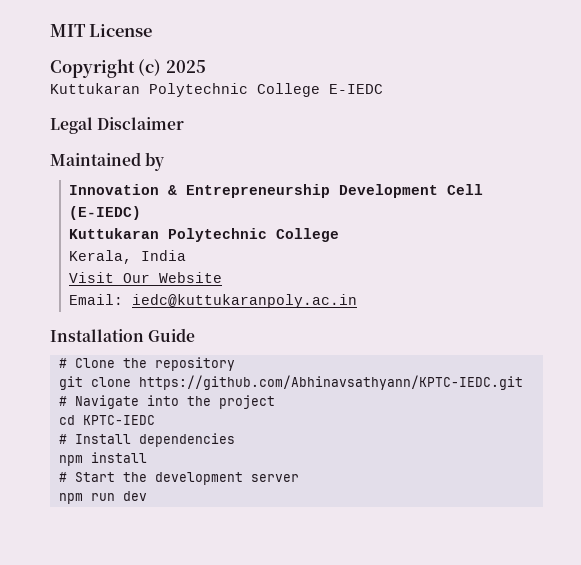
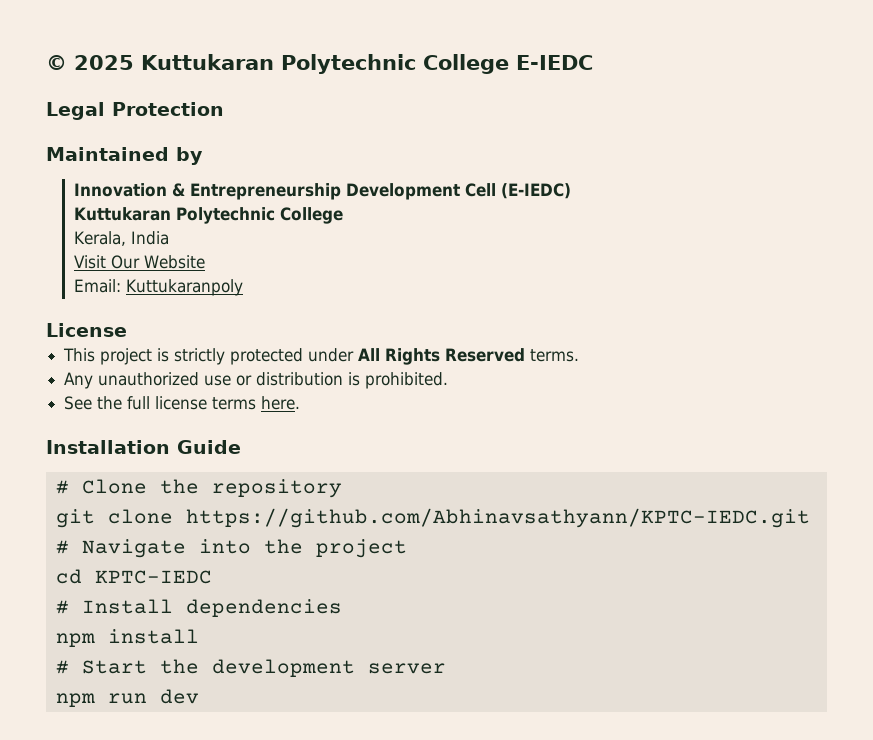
- MIT License
- Copyright (c) 2025
- Kuttukaran Polytechnic College E-IEDC
+ © 2025 Kuttukaran Polytechnic College E-IEDC
- Legal Disclaimer
+ Legal Protection
- Email: iedc@kuttukaranpoly.ac.in
+ Email: Kuttukaranpoly
+ License
+ This project is strictly protected under All Rights Reserved terms.
+ Any unauthorized use or distribution is prohibited.
+ See the full license terms here.

